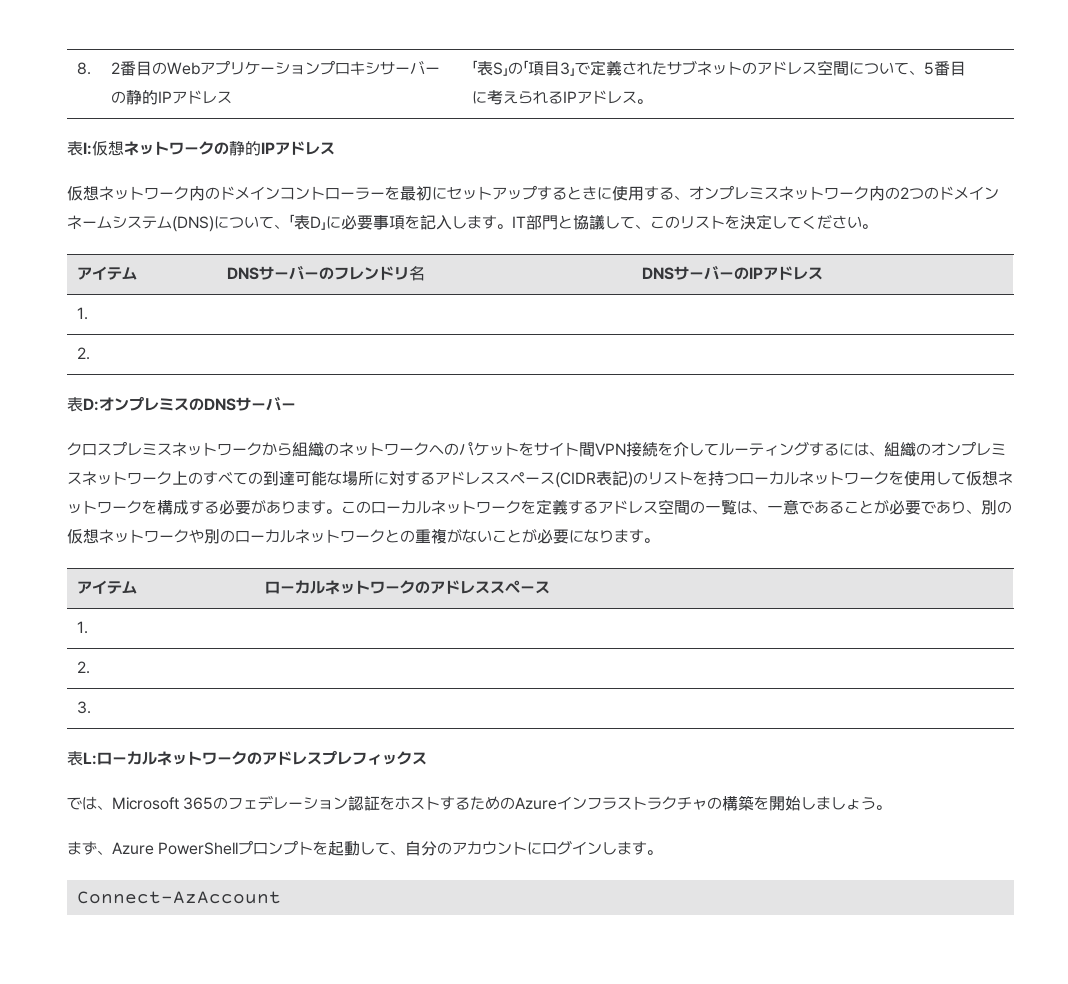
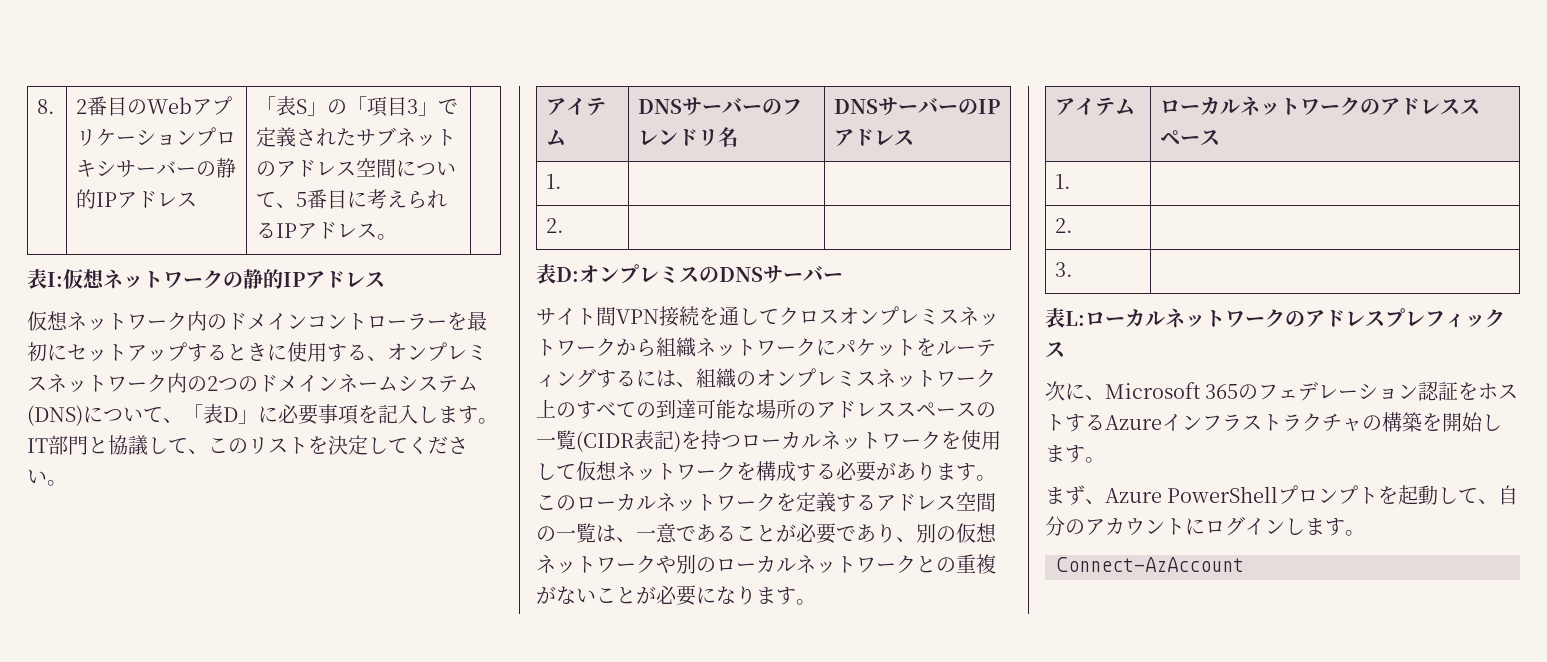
- クロスプレミスネットワークから組織のネットワークへのパケットをサイト間VPN接続を介してルーティングするには、組織のオンプレミスネットワーク上のすべての到達可能な場所に対するアドレススペース(CIDR表記)のリストを持つローカルネットワークを使用して仮想ネットワークを構成する必要があります。
+ サイト間VPN接続を通してクロスオンプレミスネットワークから組織ネットワークにパケットをルーティングするには、組織のオンプレミスネットワーク上のすべての到達可能な場所のアドレススペースの一覧(CIDR表記)を持つローカルネットワークを使用して仮想ネットワークを構成する必要があります。
- では、Microsoft 365のフェデレーション認証をホストするためのAzureインフラストラクチャの構築を開始しましょう。
+ 次に、Microsoft 365のフェデレーション認証をホストするAzureインフラストラクチャの構築を開始します。

